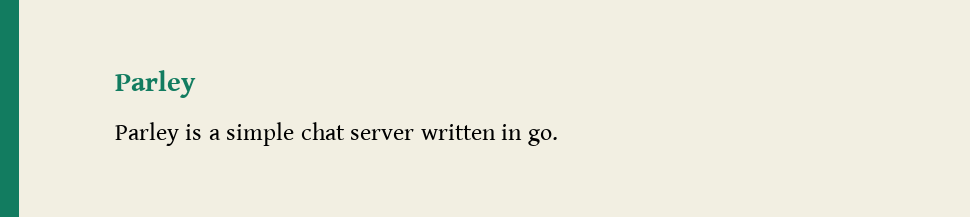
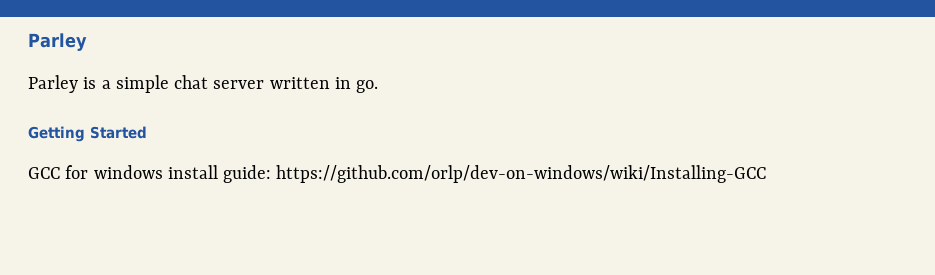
+ Getting Started
+ GCC for windows install guide: https://github.com/orlp/dev-on-windows/wiki/Installing-GCC

